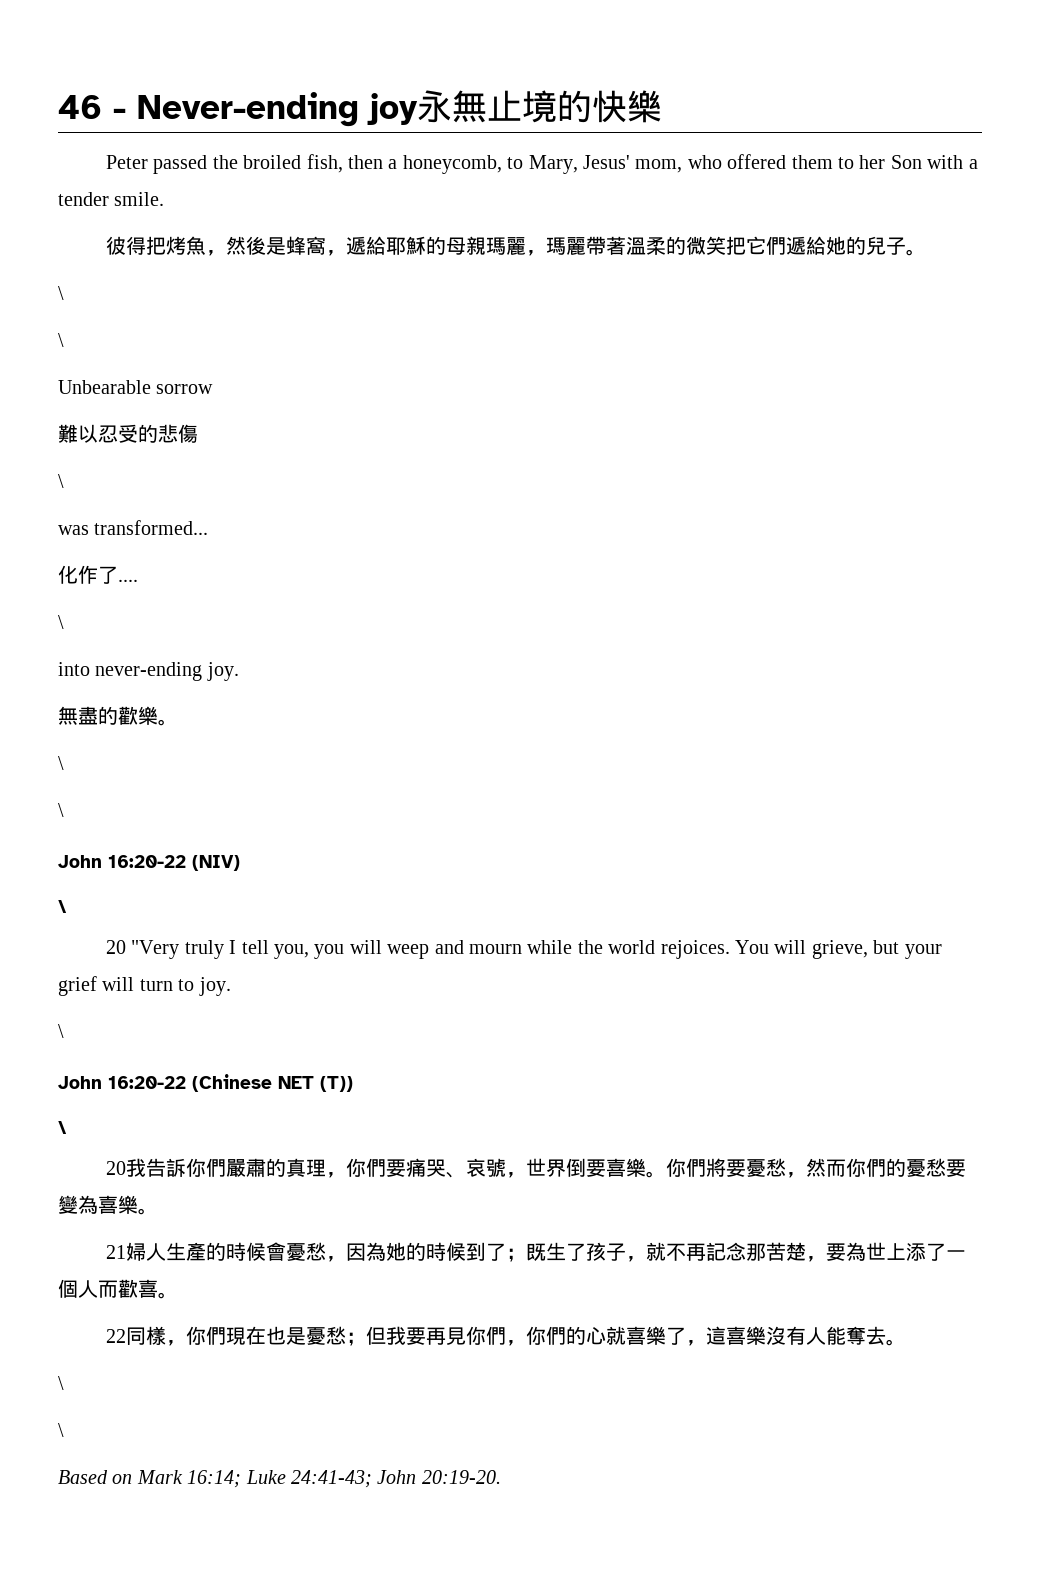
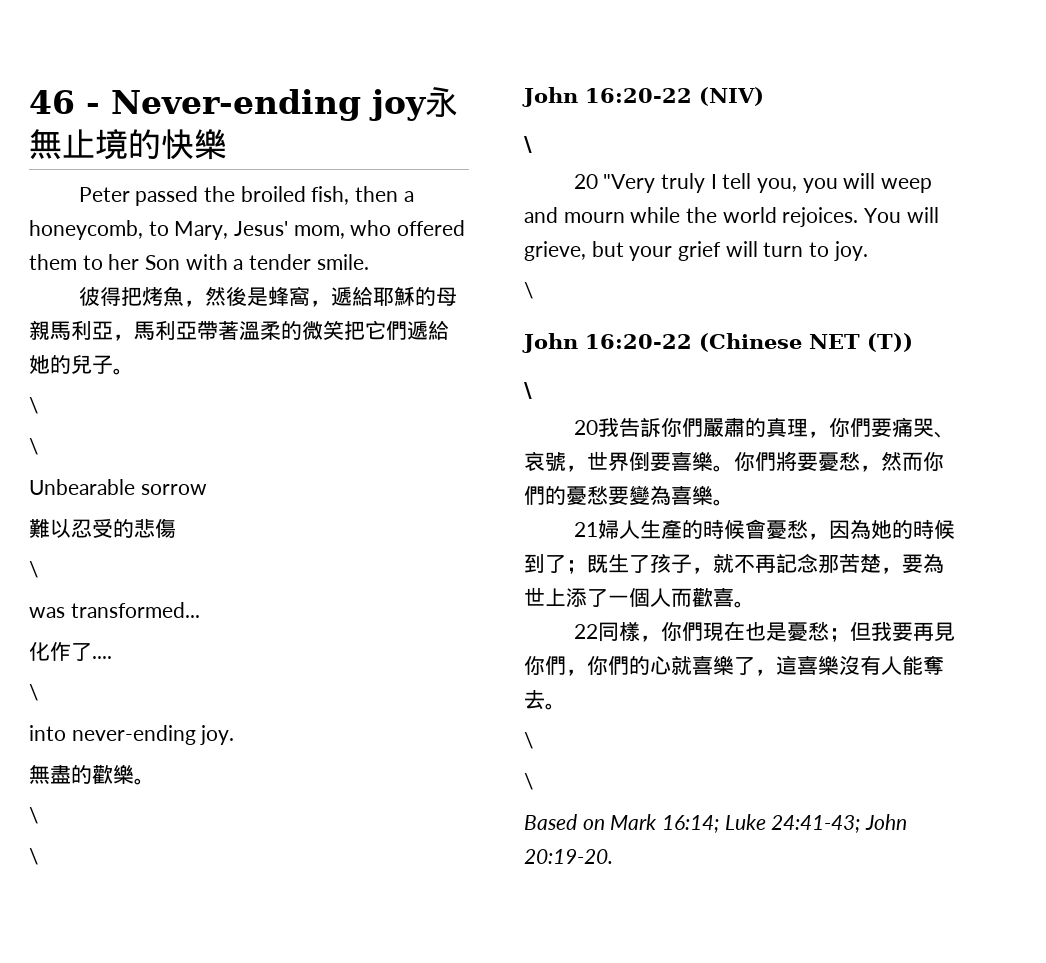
- 彼得把烤魚，然後是蜂窩，遞給耶穌的母親瑪麗，瑪麗帶著溫柔的微笑把它們遞給她的兒子。
+ 彼得把烤魚，然後是蜂窩，遞給耶穌的母親馬利亞，馬利亞帶著溫柔的微笑把它們遞給她的兒子。

